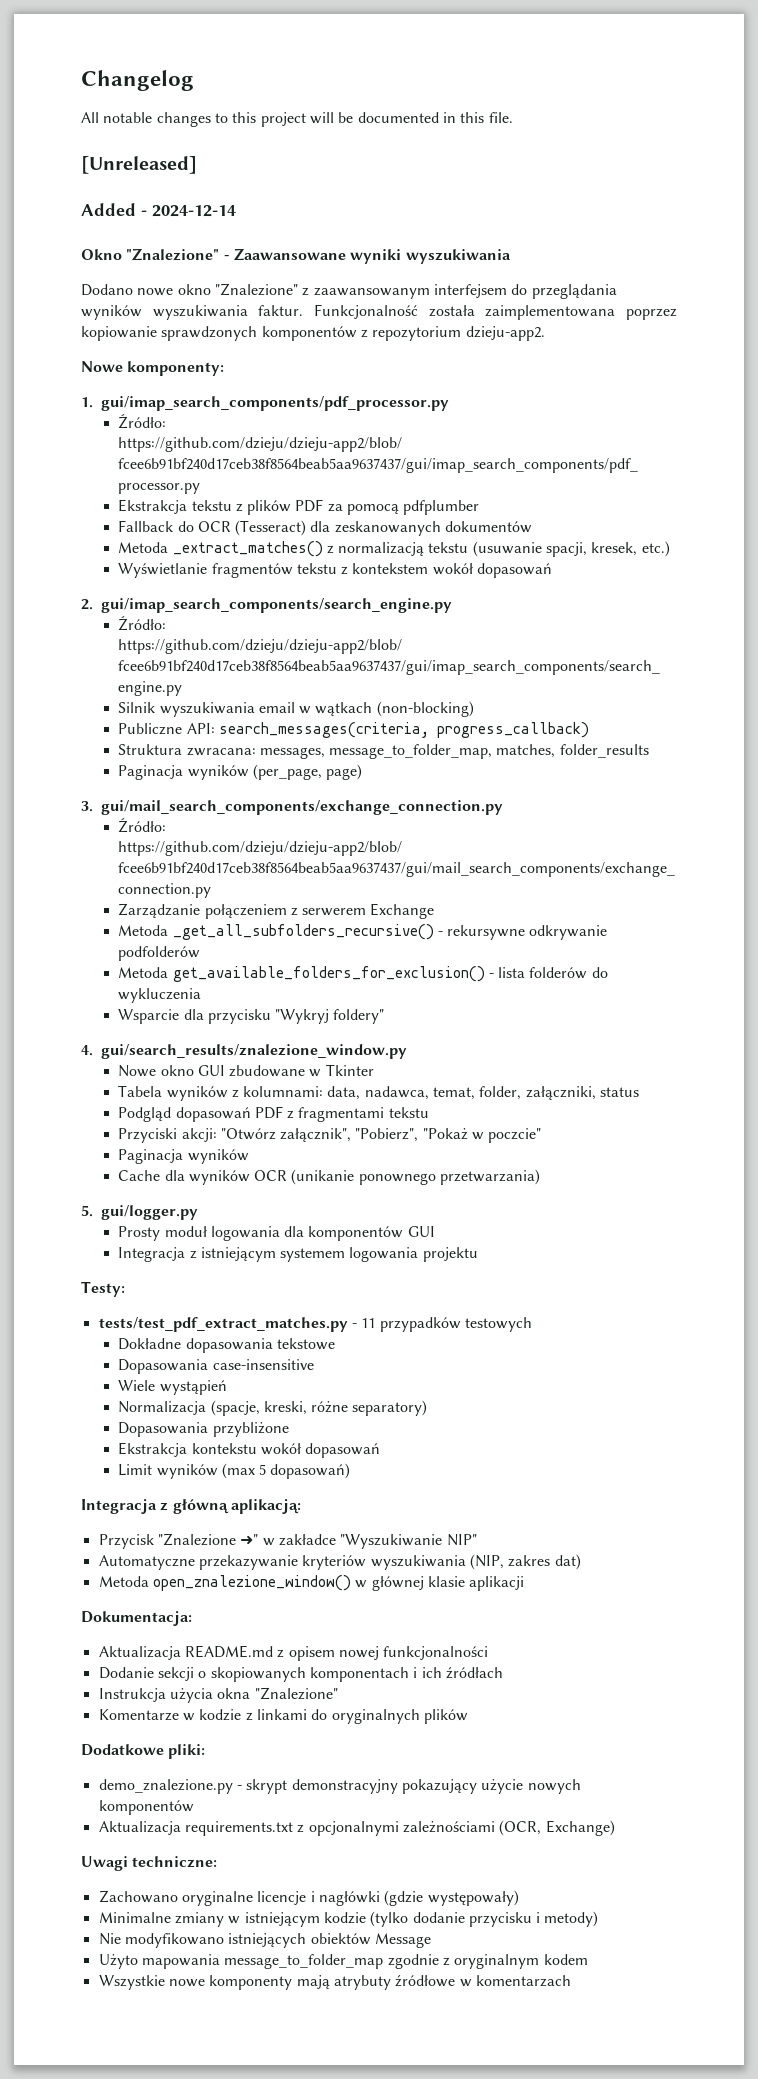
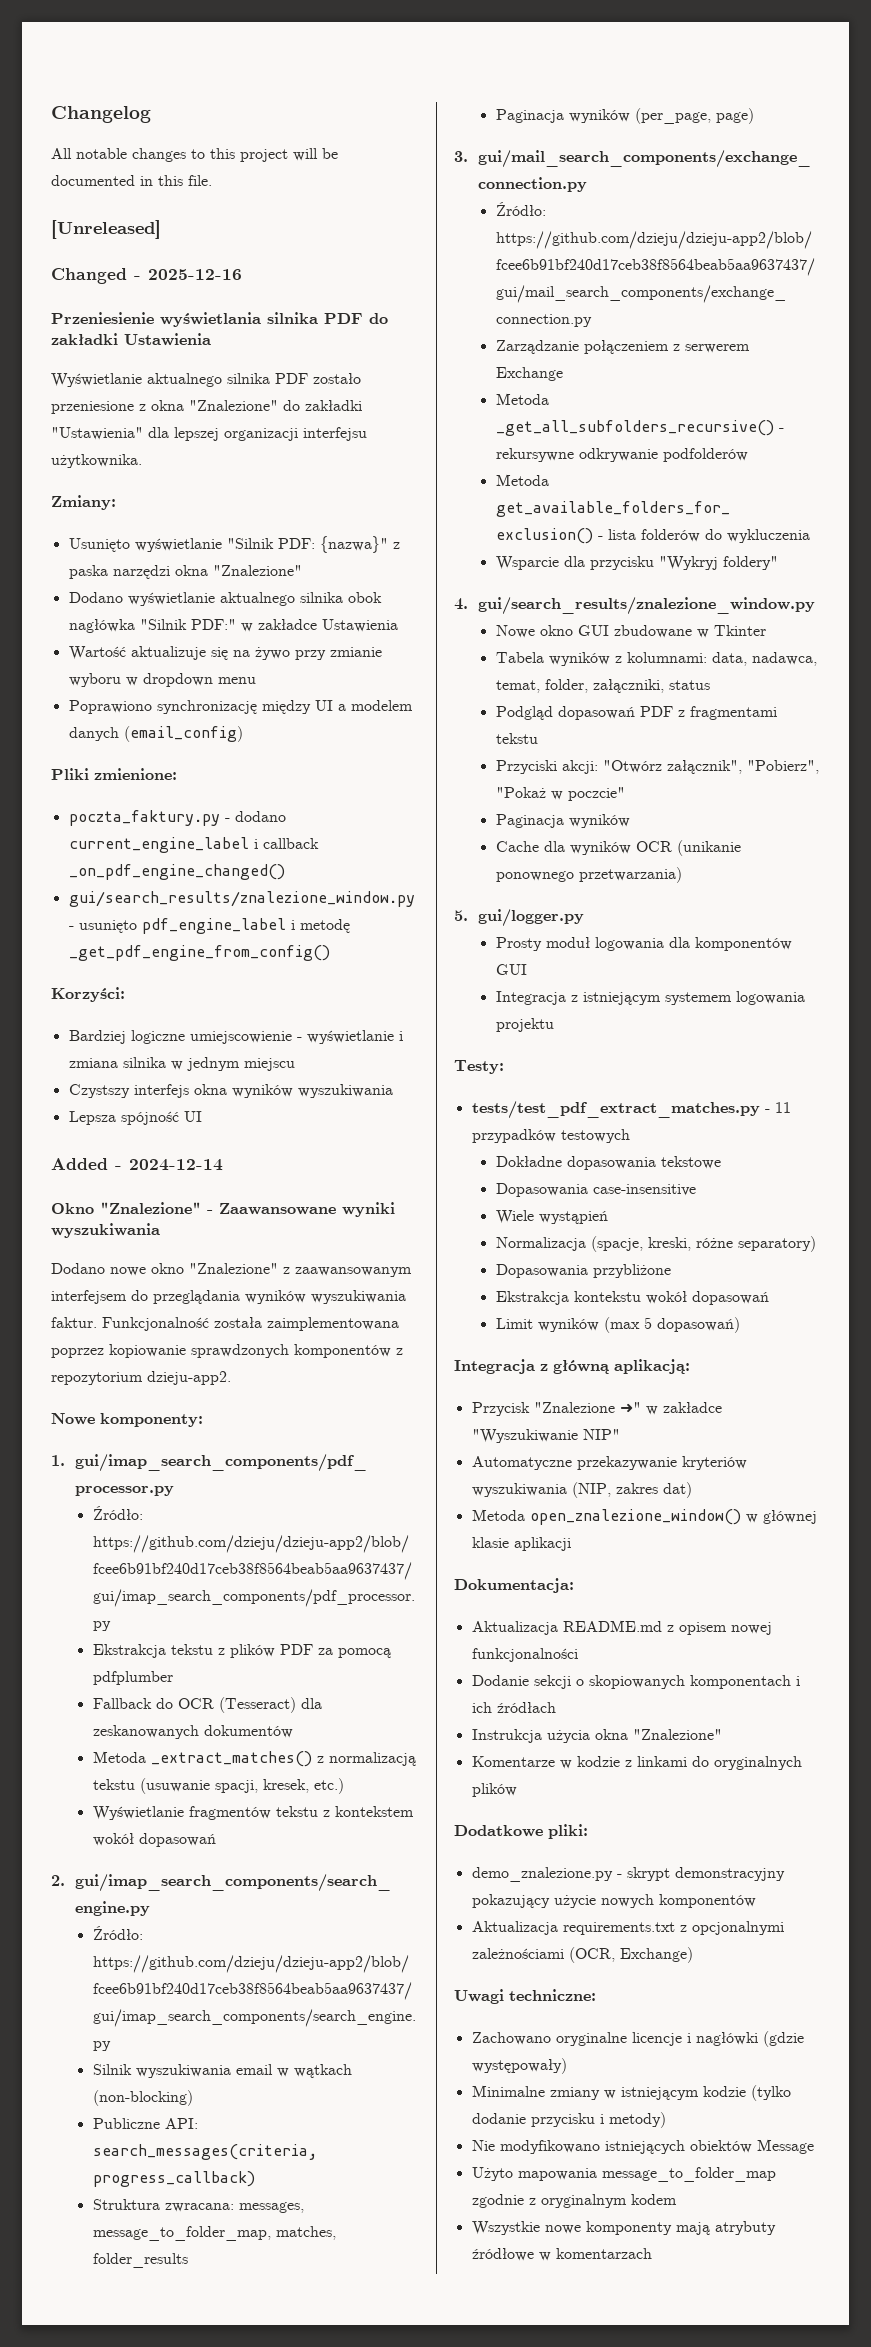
+ Changed - 2025-12-16
+ Przeniesienie wyświetlania silnika PDF do zakładki Ustawienia
+ Wyświetlanie aktualnego silnika PDF zostało przeniesione z okna "Znalezione" do zakładki "Ustawienia" dla lepszej organizacji interfejsu użytkownika.
+ Zmiany:
+ Usunięto wyświetlanie "Silnik PDF: {nazwa}" z paska narzędzi okna "Znalezione"
+ Dodano wyświetlanie aktualnego silnika obok nagłówka "Silnik PDF:" w zakładce Ustawienia
+ Wartość aktualizuje się na żywo przy zmianie wyboru w dropdown menu
+ Poprawiono synchronizację między UI a modelem danych (email_config)
+ Pliki zmienione:
+ poczta_faktury.py - dodano current_engine_label i callback _on_pdf_engine_changed()
+ gui/search_results/znalezione_window.py - usunięto pdf_engine_label i metodę _get_pdf_engine_from_config()
+ Korzyści:
+ Bardziej logiczne umiejscowienie - wyświetlanie i zmiana silnika w jednym miejscu
+ Czystszy interfejs okna wyników wyszukiwania
+ Lepsza spójność UI

